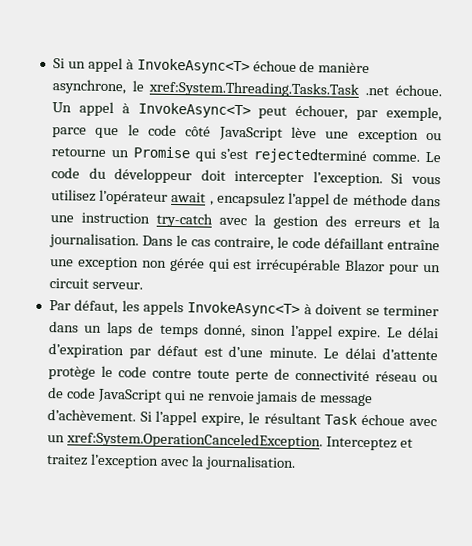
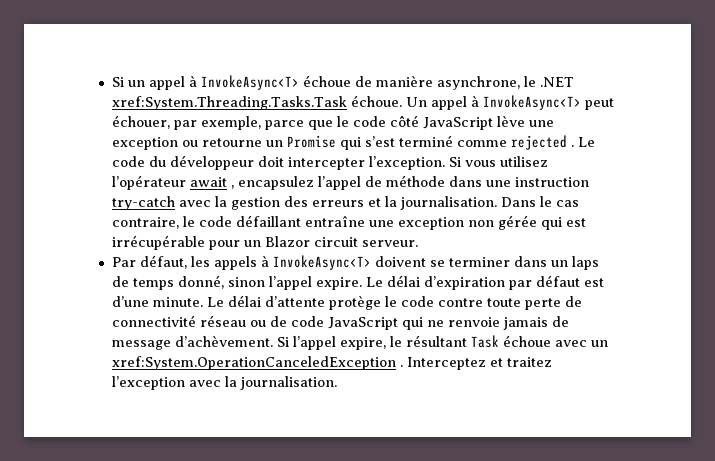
- Si un appel à InvokeAsync<T> échoue de manière asynchrone, le xref:System.Threading.Tasks.Task .net échoue.
+ Si un appel à InvokeAsync<T> échoue de manière asynchrone, le .NET xref:System.Threading.Tasks.Task échoue.
- Un appel à InvokeAsync<T> peut échouer, par exemple, parce que le code côté JavaScript lève une exception ou retourne un Promise qui s’est rejectedterminé comme.
+ Un appel à InvokeAsync<T> peut échouer, par exemple, parce que le code côté JavaScript lève une exception ou retourne un Promise qui s’est terminé comme rejected .
- Dans le cas contraire, le code défaillant entraîne une exception non gérée qui est irrécupérable Blazor pour un circuit serveur.
+ Dans le cas contraire, le code défaillant entraîne une exception non gérée qui est irrécupérable pour un Blazor circuit serveur.
- Par défaut, les appels InvokeAsync<T> à doivent se terminer dans un laps de temps donné, sinon l’appel expire.
+ Par défaut, les appels à InvokeAsync<T> doivent se terminer dans un laps de temps donné, sinon l’appel expire.
- Si l’appel expire, le résultant Task échoue avec un xref:System.OperationCanceledException. Interceptez et traitez l’exception avec la journalisation.
+ Si l’appel expire, le résultant Task échoue avec un xref:System.OperationCanceledException . Interceptez et traitez l’exception avec la journalisation.

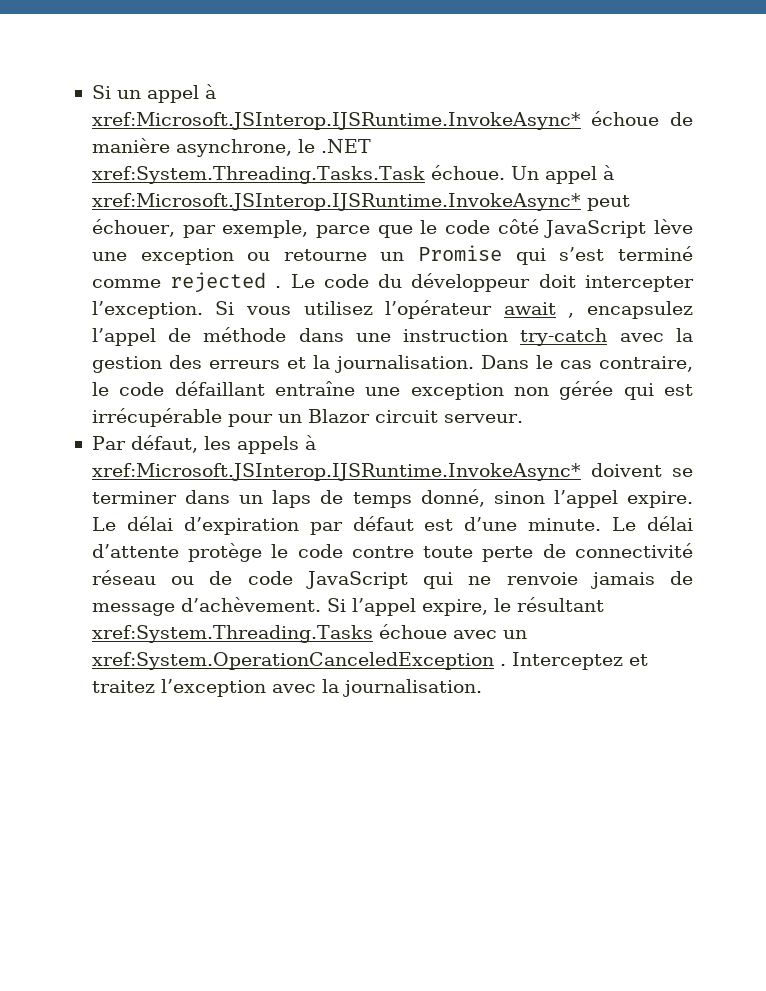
- Si un appel à InvokeAsync<T> échoue de manière asynchrone, le .NET xref:System.Threading.Tasks.Task échoue.
+ Si un appel à xref:Microsoft.JSInterop.IJSRuntime.InvokeAsync* échoue de manière asynchrone, le .NET xref:System.Threading.Tasks.Task échoue.
- Un appel à InvokeAsync<T> peut échouer, par exemple, parce que le code côté JavaScript lève une exception ou retourne un Promise qui s’est terminé comme rejected .
+ Un appel à xref:Microsoft.JSInterop.IJSRuntime.InvokeAsync* peut échouer, par exemple, parce que le code côté JavaScript lève une exception ou retourne un Promise qui s’est terminé comme rejected .
- Par défaut, les appels à InvokeAsync<T> doivent se terminer dans un laps de temps donné, sinon l’appel expire.
+ Par défaut, les appels à xref:Microsoft.JSInterop.IJSRuntime.InvokeAsync* doivent se terminer dans un laps de temps donné, sinon l’appel expire.
- Si l’appel expire, le résultant Task échoue avec un xref:System.OperationCanceledException .
+ Si l’appel expire, le résultant xref:System.Threading.Tasks échoue avec un xref:System.OperationCanceledException .

